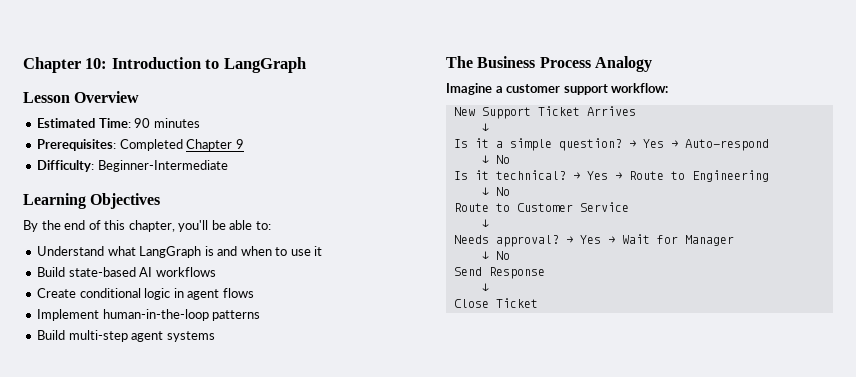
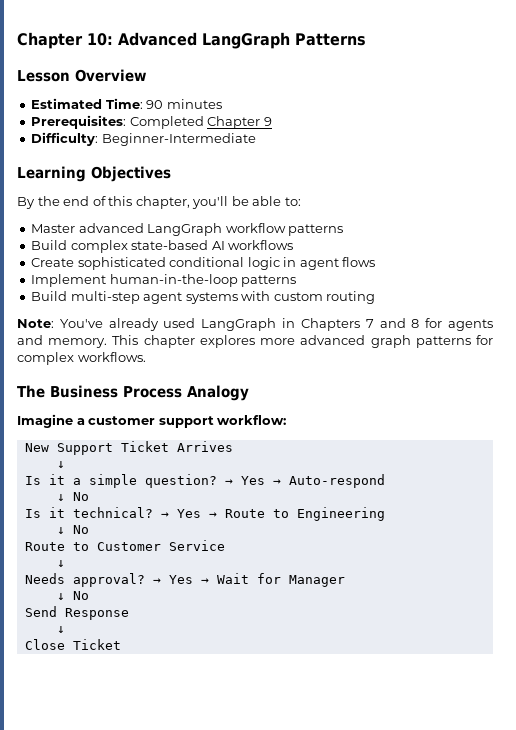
- Chapter 10: Introduction to LangGraph
+ Chapter 10: Advanced LangGraph Patterns
- Understand what LangGraph is and when to use it
- Build state-based AI workflows
+ Master advanced LangGraph workflow patterns
+ Build complex state-based AI workflows
- Create conditional logic in agent flows
+ Create sophisticated conditional logic in agent flows
- Build multi-step agent systems
+ Build multi-step agent systems with custom routing
+ Note: You've already used LangGraph in Chapters 7 and 8 for agents and memory. This chapter explores more advanced graph patterns for complex workflows.

